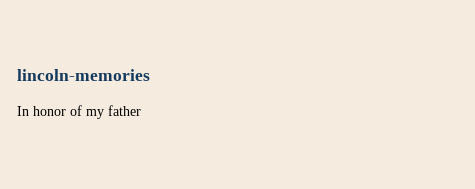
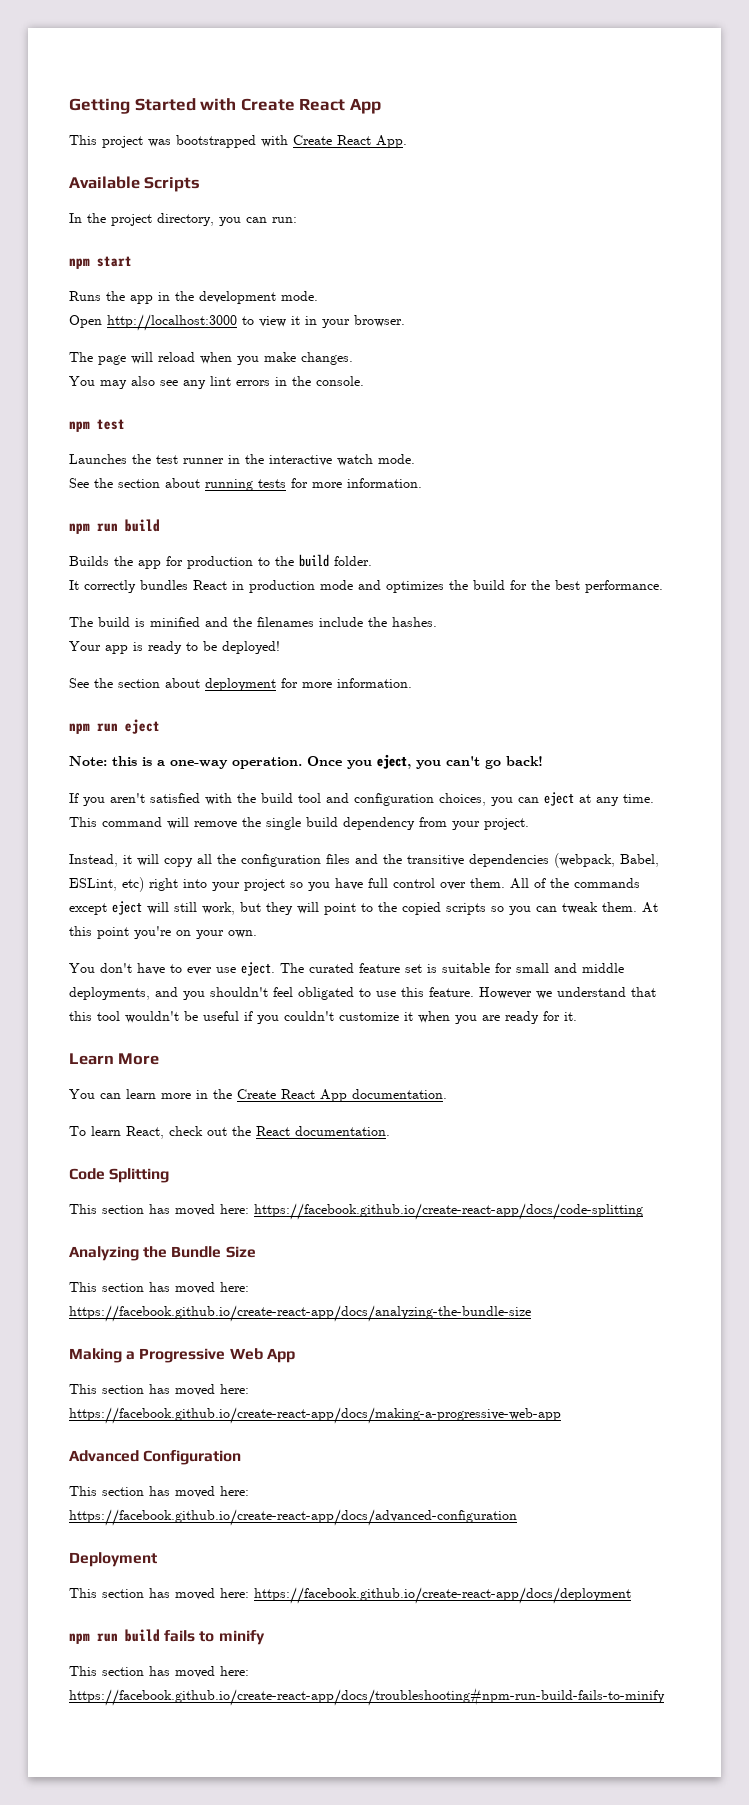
- lincoln-memories
- In honor of my father
+ Getting Started with Create React App
+ This project was bootstrapped with Create React App.
+ Available Scripts
+ In the project directory, you can run:
+ npm start
+ Runs the app in the development mode.
+ Open http://localhost:3000 to view it in your browser.
+ The page will reload when you make changes.
+ You may also see any lint errors in the console.
+ npm test
+ Launches the test runner in the interactive watch mode.
+ See the section about running tests for more information.
+ npm run build
+ Builds the app for production to the build folder.
+ It correctly bundles React in production mode and optimizes the build for the best performance.
+ The build is minified and the filenames include the hashes.
+ Your app is ready to be deployed!
+ See the section about deployment for more information.
+ npm run eject
+ Note: this is a one-way operation. Once you eject, you can't go back!
+ If you aren't satisfied with the build tool and configuration choices, you can eject at any time. This command will remove the single build dependency from your project.
+ Instead, it will copy all the configuration files and the transitive dependencies (webpack, Babel, ESLint, etc) right into your project so you have full control over them. All of the commands except eject will still work, but they will point to the copied scripts so you can tweak them. At this point you're on your own.
+ You don't have to ever use eject. The curated feature set is suitable for small and middle deployments, and you shouldn't feel obligated to use this feature. However we understand that this tool wouldn't be useful if you couldn't customize it when you are ready for it.
+ Learn More
+ You can learn more in the Create React App documentation.
+ To learn React, check out the React documentation.
+ Code Splitting
+ This section has moved here: https://facebook.github.io/create-react-app/docs/code-splitting
+ Analyzing the Bundle Size
+ This section has moved here: https://facebook.github.io/create-react-app/docs/analyzing-the-bundle-size
+ Making a Progressive Web App
+ This section has moved here: https://facebook.github.io/create-react-app/docs/making-a-progressive-web-app
+ Advanced Configuration
+ This section has moved here: https://facebook.github.io/create-react-app/docs/advanced-configuration
+ Deployment
+ This section has moved here: https://facebook.github.io/create-react-app/docs/deployment
+ npm run build fails to minify
+ This section has moved here: https://facebook.github.io/create-react-app/docs/troubleshooting#npm-run-build-fails-to-minify

